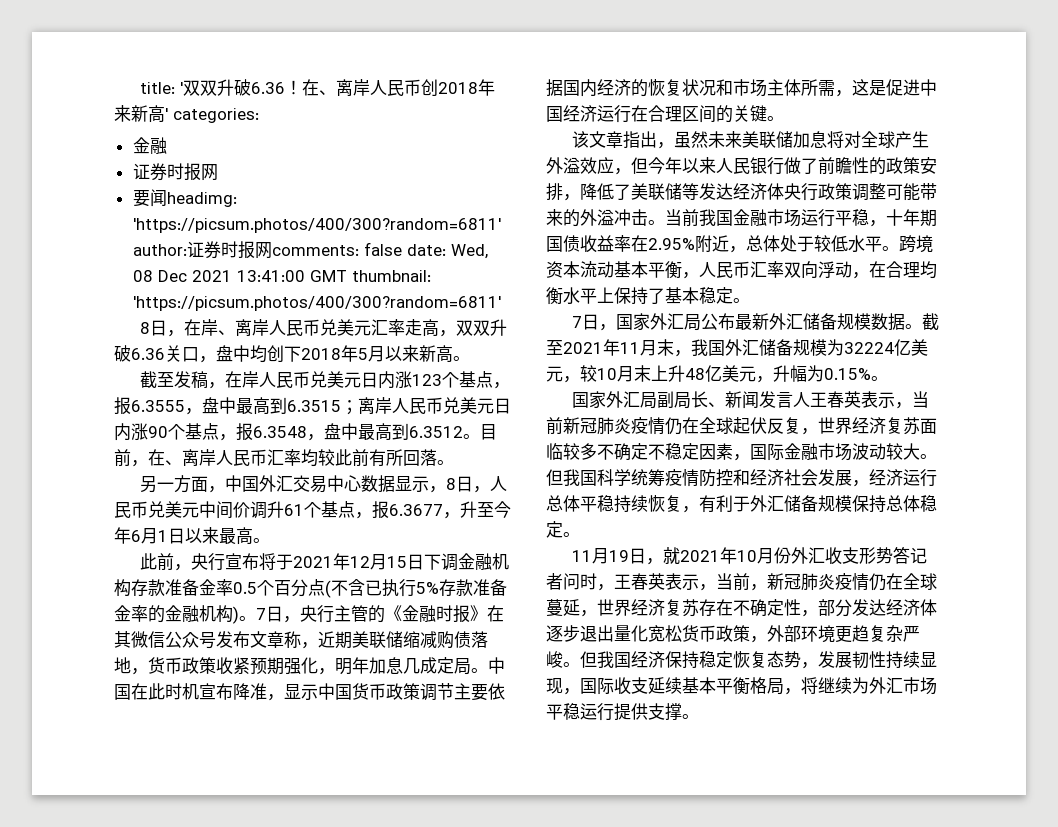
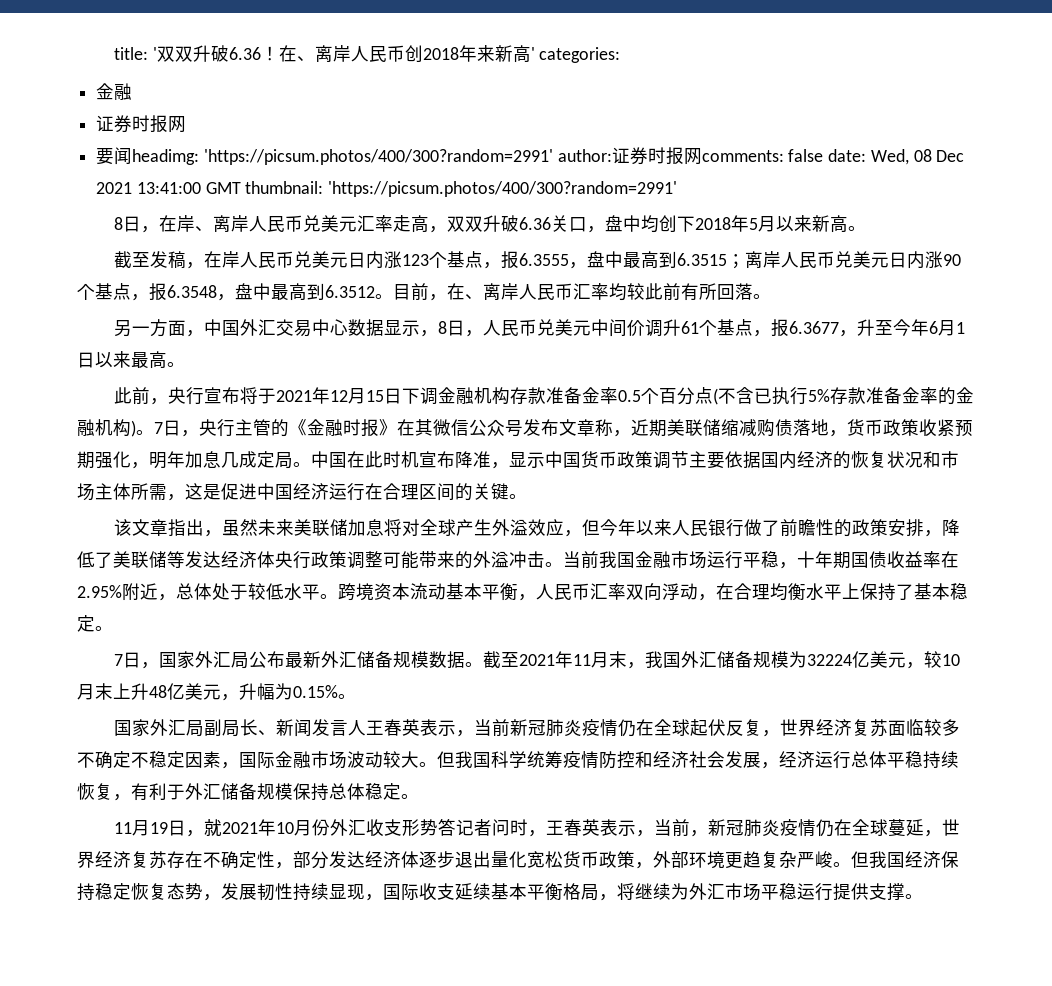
- 要闻headimg: 'https://picsum.photos/400/300?random=6811' author:证券时报网comments: false date: Wed, 08 Dec 2021 13:41:00 GMT thumbnail: 'https://picsum.photos/400/300?random=6811'
+ 要闻headimg: 'https://picsum.photos/400/300?random=2991' author:证券时报网comments: false date: Wed, 08 Dec 2021 13:41:00 GMT thumbnail: 'https://picsum.photos/400/300?random=2991'

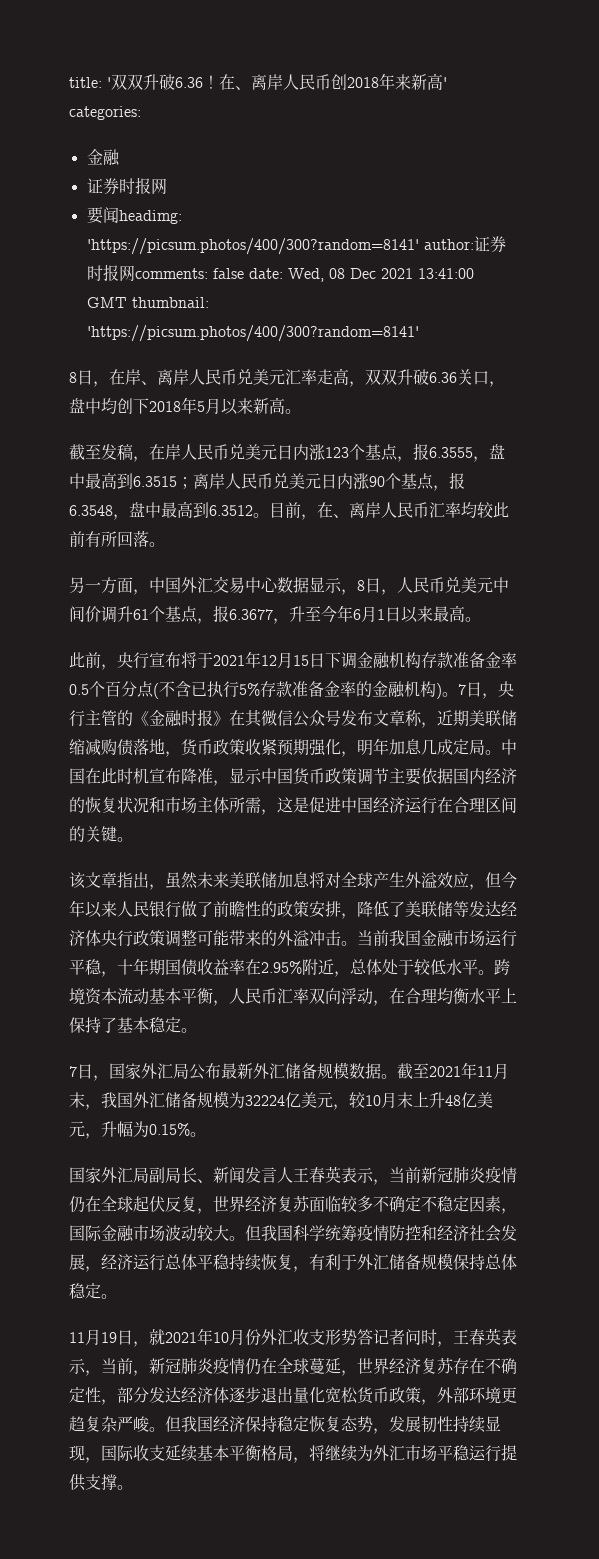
- 要闻headimg: 'https://picsum.photos/400/300?random=2991' author:证券时报网comments: false date: Wed, 08 Dec 2021 13:41:00 GMT thumbnail: 'https://picsum.photos/400/300?random=2991'
+ 要闻headimg: 'https://picsum.photos/400/300?random=8141' author:证券时报网comments: false date: Wed, 08 Dec 2021 13:41:00 GMT thumbnail: 'https://picsum.photos/400/300?random=8141'

